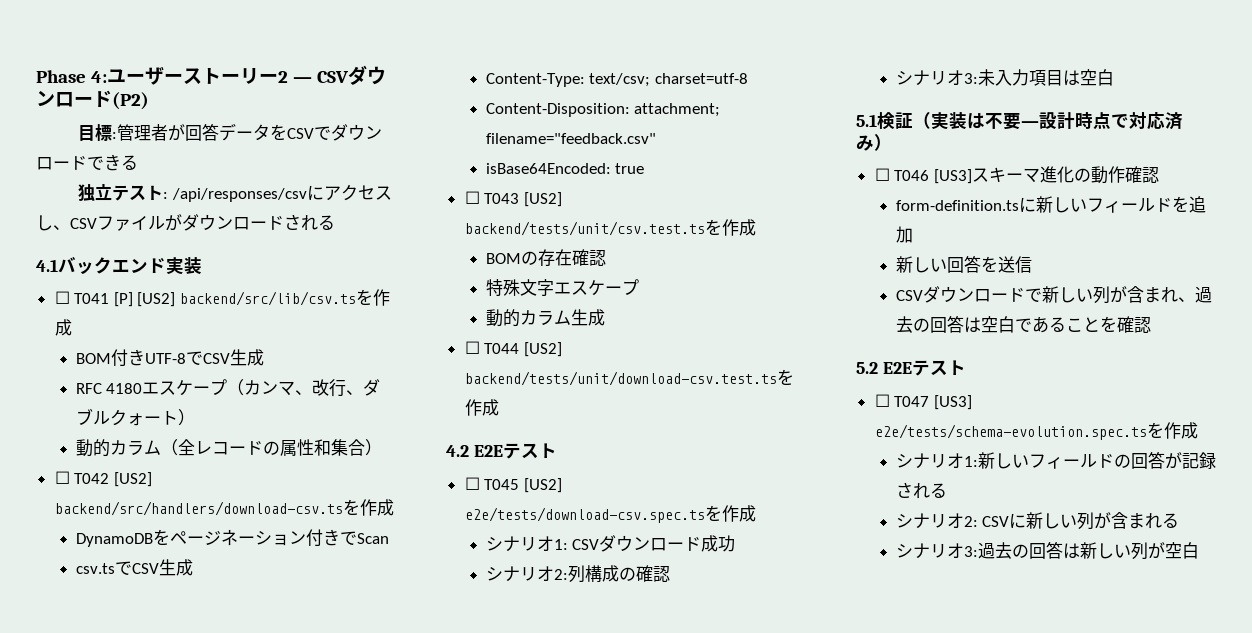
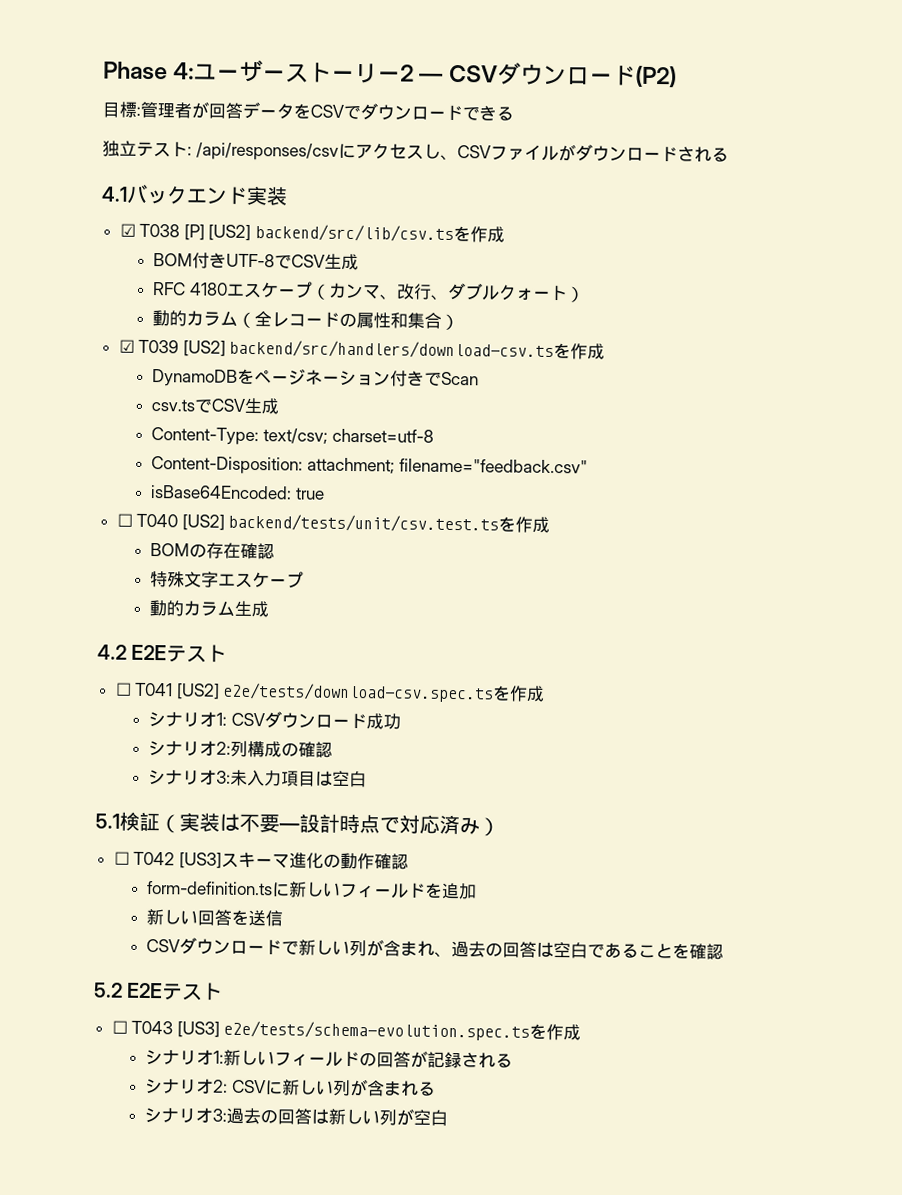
- ☐ T041 [P] [US2] backend/src/lib/csv.tsを作成
+ ☑ T038 [P] [US2] backend/src/lib/csv.tsを作成
- ☐ T042 [US2] backend/src/handlers/download-csv.tsを作成
+ ☑ T039 [US2] backend/src/handlers/download-csv.tsを作成
- ☐ T043 [US2] backend/tests/unit/csv.test.tsを作成
+ ☐ T040 [US2] backend/tests/unit/csv.test.tsを作成
- ☐ T044 [US2] backend/tests/unit/download-csv.test.tsを作成
- ☐ T045 [US2] e2e/tests/download-csv.spec.tsを作成
+ ☐ T041 [US2] e2e/tests/download-csv.spec.tsを作成
- ☐ T046 [US3]スキーマ進化の動作確認
+ ☐ T042 [US3]スキーマ進化の動作確認
- ☐ T047 [US3] e2e/tests/schema-evolution.spec.tsを作成
+ ☐ T043 [US3] e2e/tests/schema-evolution.spec.tsを作成

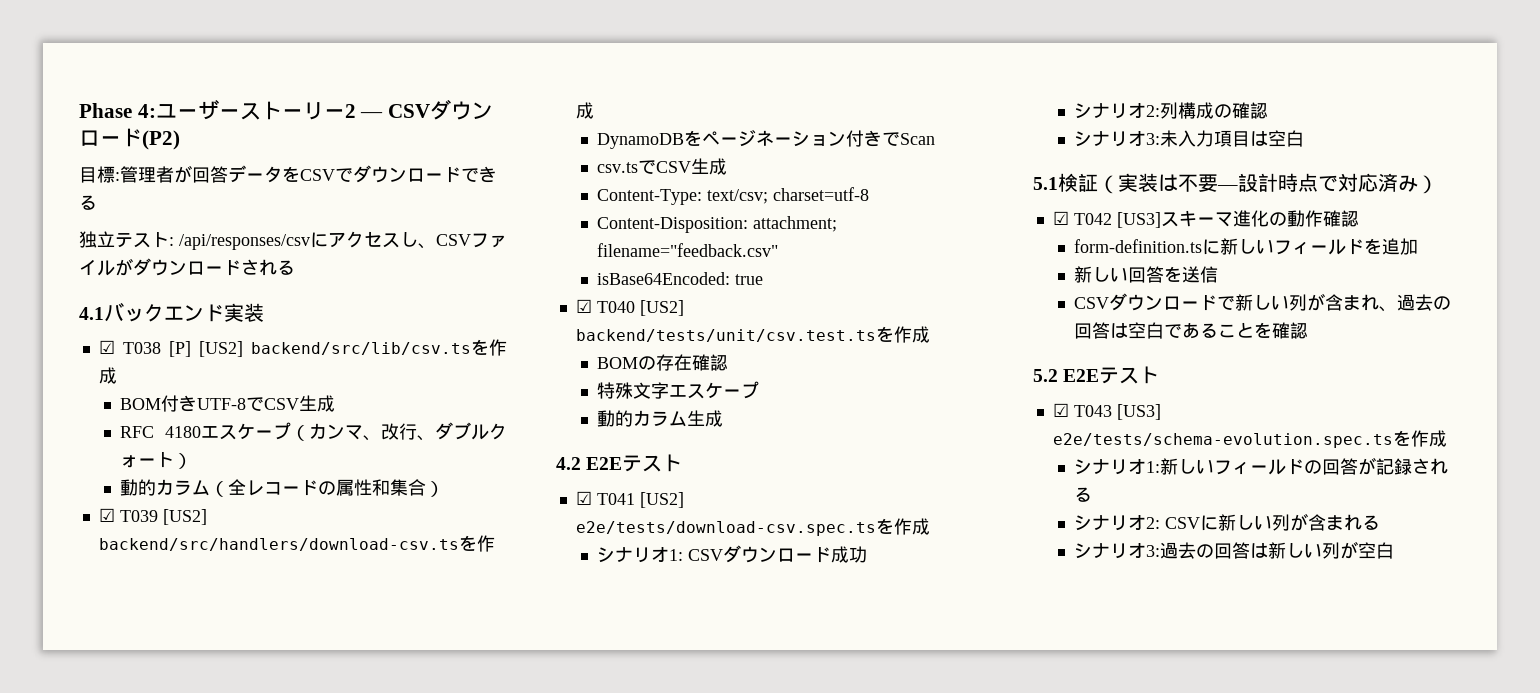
- ☐ T040 [US2] backend/tests/unit/csv.test.tsを作成
+ ☑ T040 [US2] backend/tests/unit/csv.test.tsを作成
- ☐ T041 [US2] e2e/tests/download-csv.spec.tsを作成
+ ☑ T041 [US2] e2e/tests/download-csv.spec.tsを作成
- ☐ T042 [US3]スキーマ進化の動作確認
+ ☑ T042 [US3]スキーマ進化の動作確認
- ☐ T043 [US3] e2e/tests/schema-evolution.spec.tsを作成
+ ☑ T043 [US3] e2e/tests/schema-evolution.spec.tsを作成

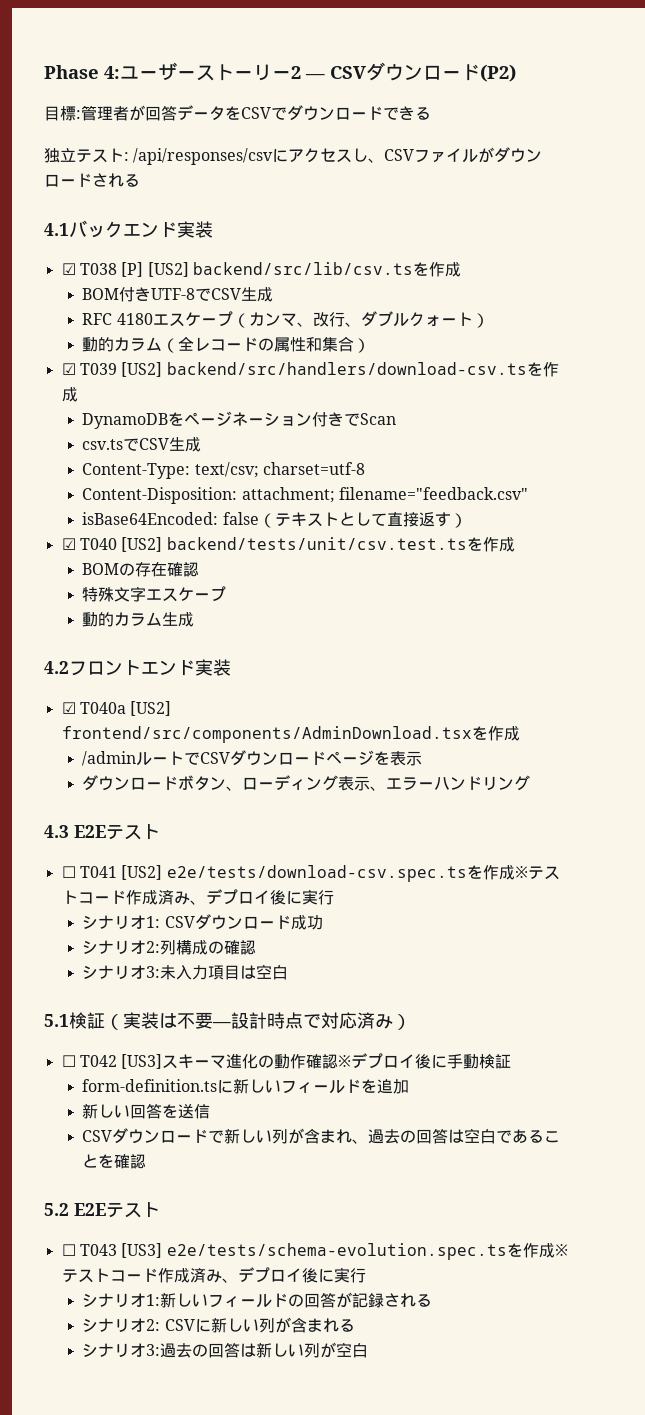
- isBase64Encoded: true
+ isBase64Encoded: false（テキストとして直接返す）
- 4.2 E2Eテスト
- ☑ T041 [US2] e2e/tests/download-csv.spec.tsを作成
+ 4.2フロントエンド実装
+ ☑ T040a [US2] frontend/src/components/AdminDownload.tsxを作成
+ /adminルートでCSVダウンロードページを表示
+ ダウンロードボタン、ローディング表示、エラーハンドリング
+ 4.3 E2Eテスト
+ ☐ T041 [US2] e2e/tests/download-csv.spec.tsを作成※テストコード作成済み、デプロイ後に実行
- ☑ T042 [US3]スキーマ進化の動作確認
+ ☐ T042 [US3]スキーマ進化の動作確認※デプロイ後に手動検証
- ☑ T043 [US3] e2e/tests/schema-evolution.spec.tsを作成
+ ☐ T043 [US3] e2e/tests/schema-evolution.spec.tsを作成※テストコード作成済み、デプロイ後に実行

